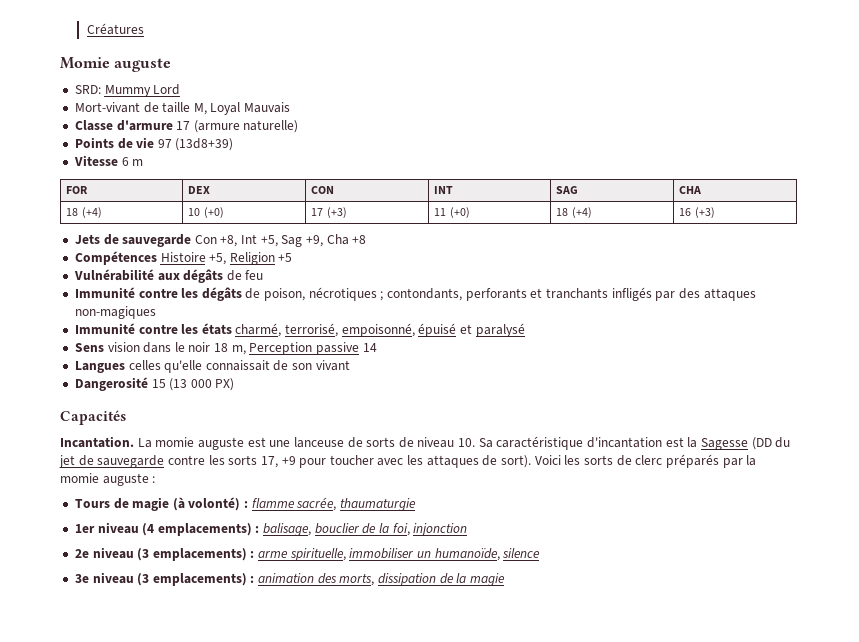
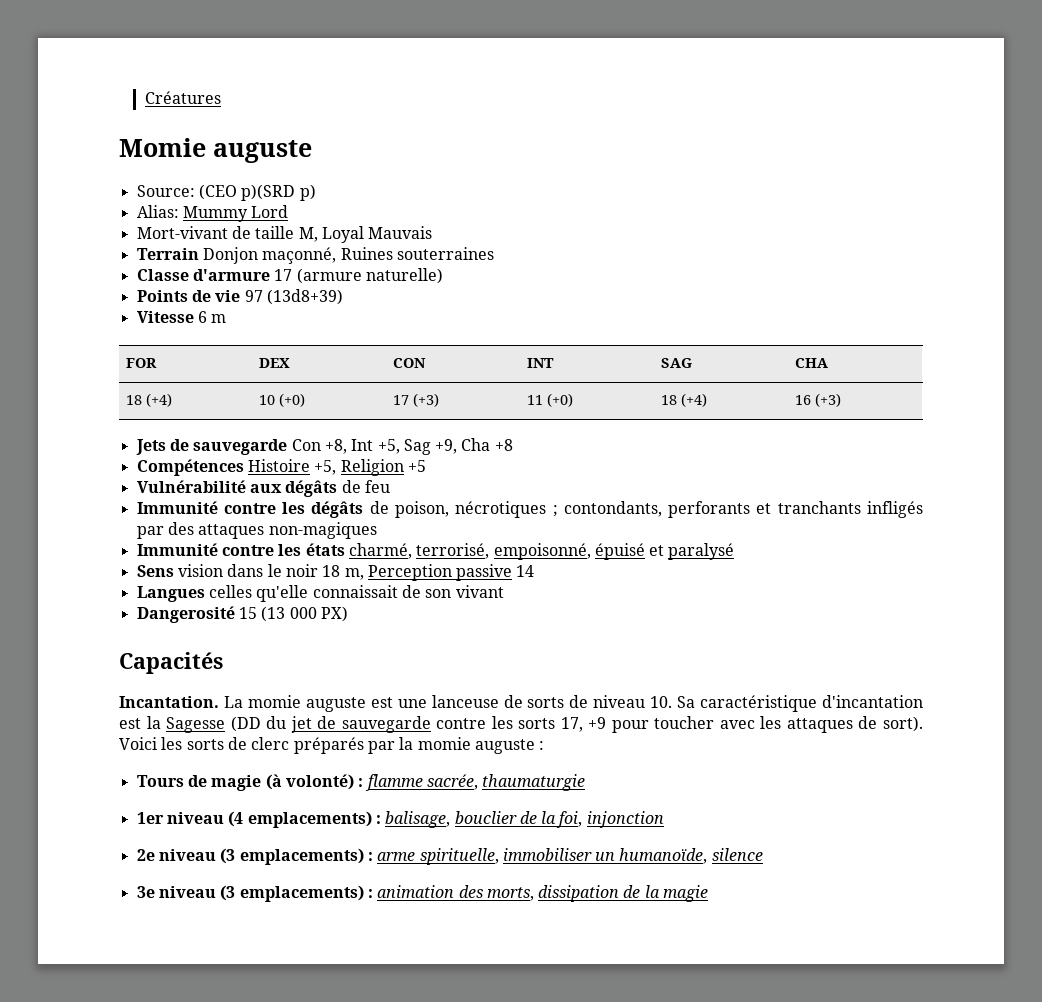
- SRD: Mummy Lord
+ Source: (CEO p)(SRD p)
+ Alias: Mummy Lord
+ Terrain Donjon maçonné, Ruines souterraines

